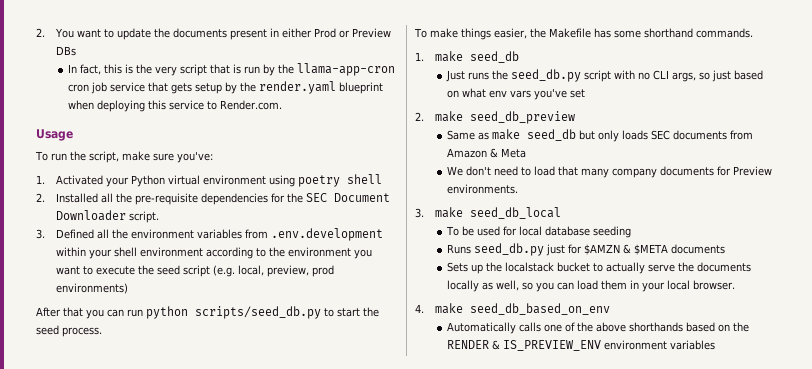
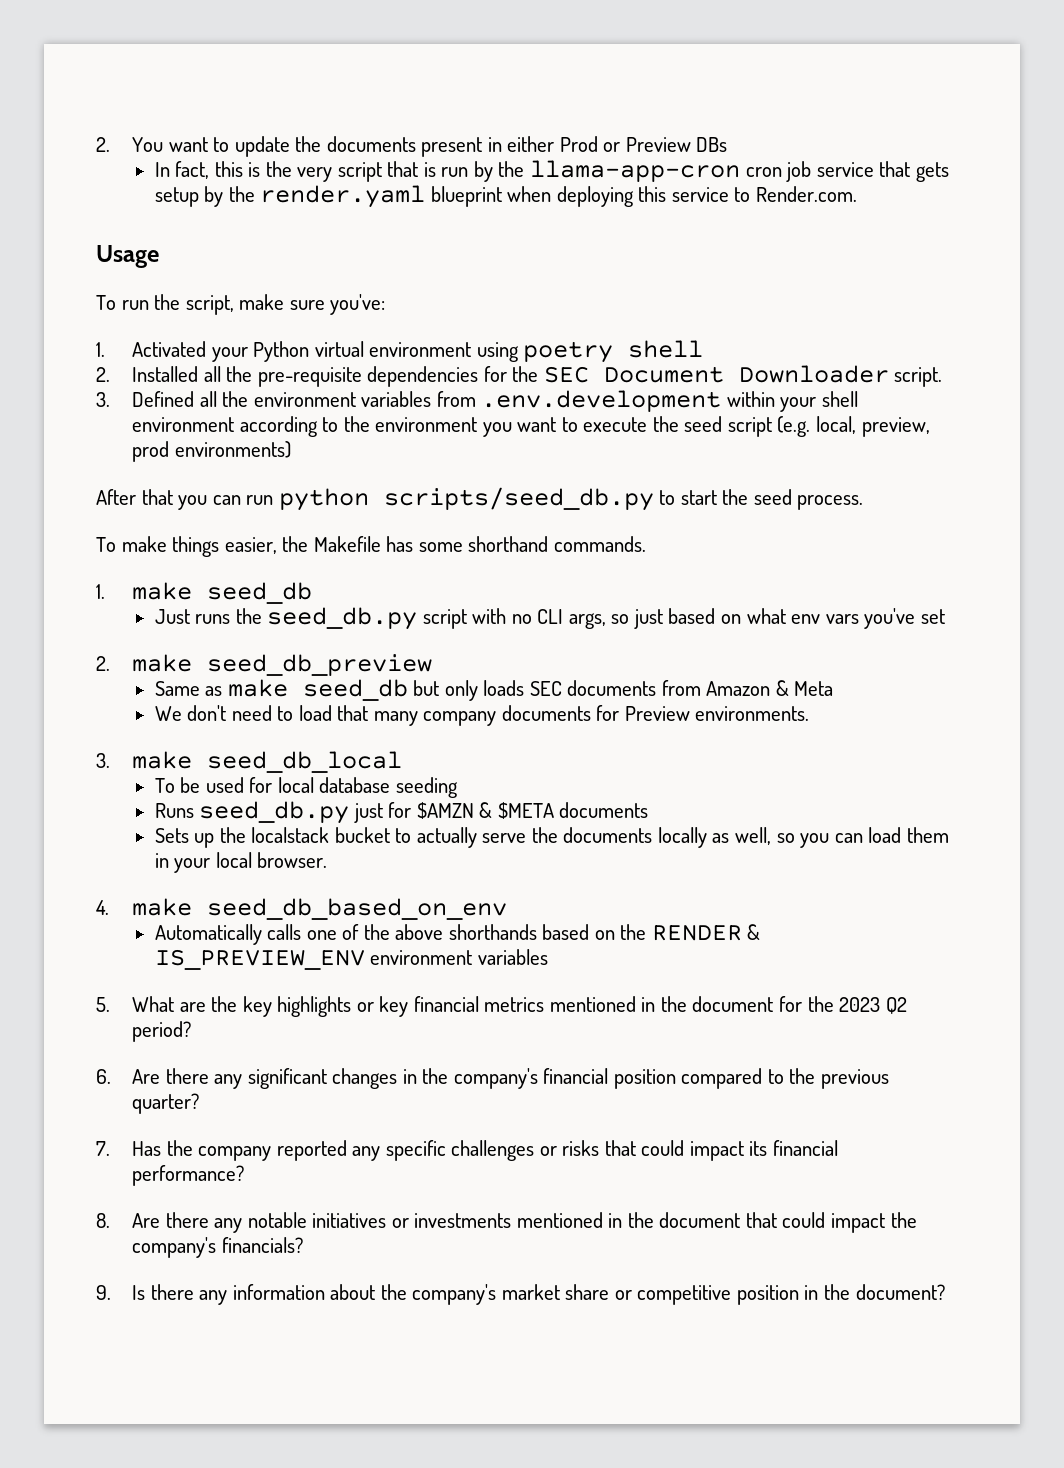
+ 5. What are the key highlights or key financial metrics mentioned in the document for the 2023 Q2 period?
+ 6. Are there any significant changes in the company's financial position compared to the previous quarter?
+ 7. Has the company reported any specific challenges or risks that could impact its financial performance?
+ 8. Are there any notable initiatives or investments mentioned in the document that could impact the company's financials?
+ 9. Is there any information about the company's market share or competitive position in the document?

